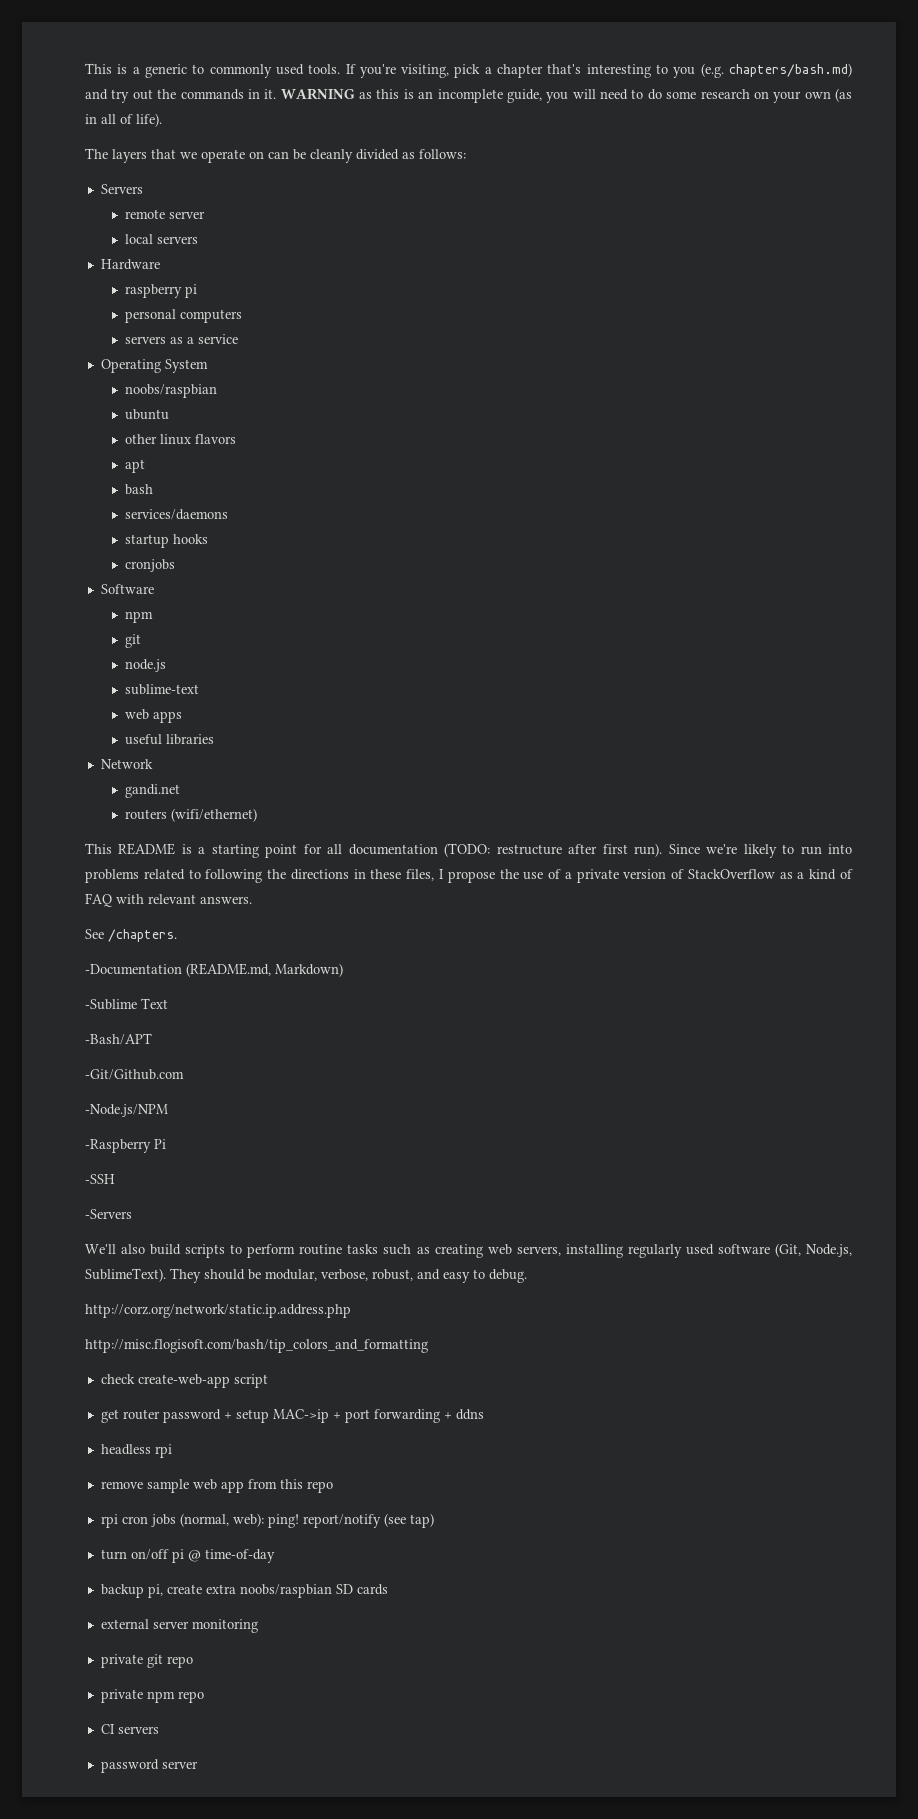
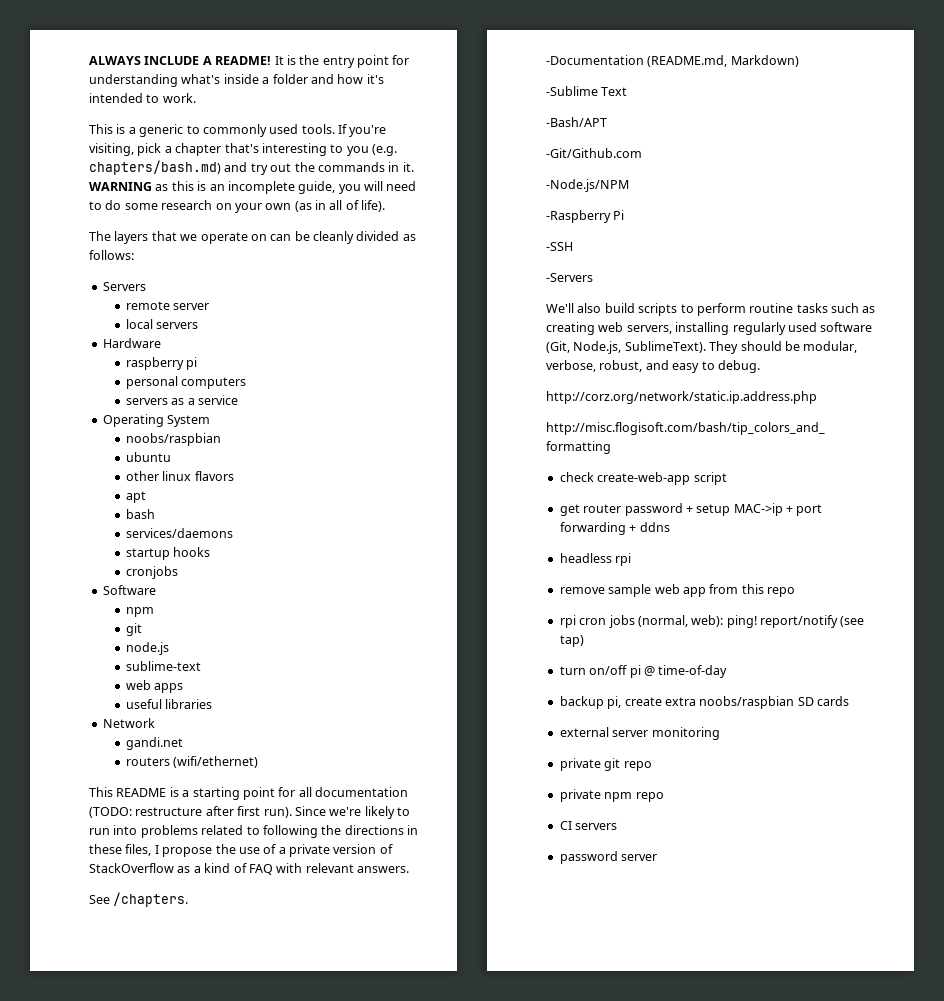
+ ALWAYS INCLUDE A README! It is the entry point for understanding what's inside a folder and how it's intended to work.

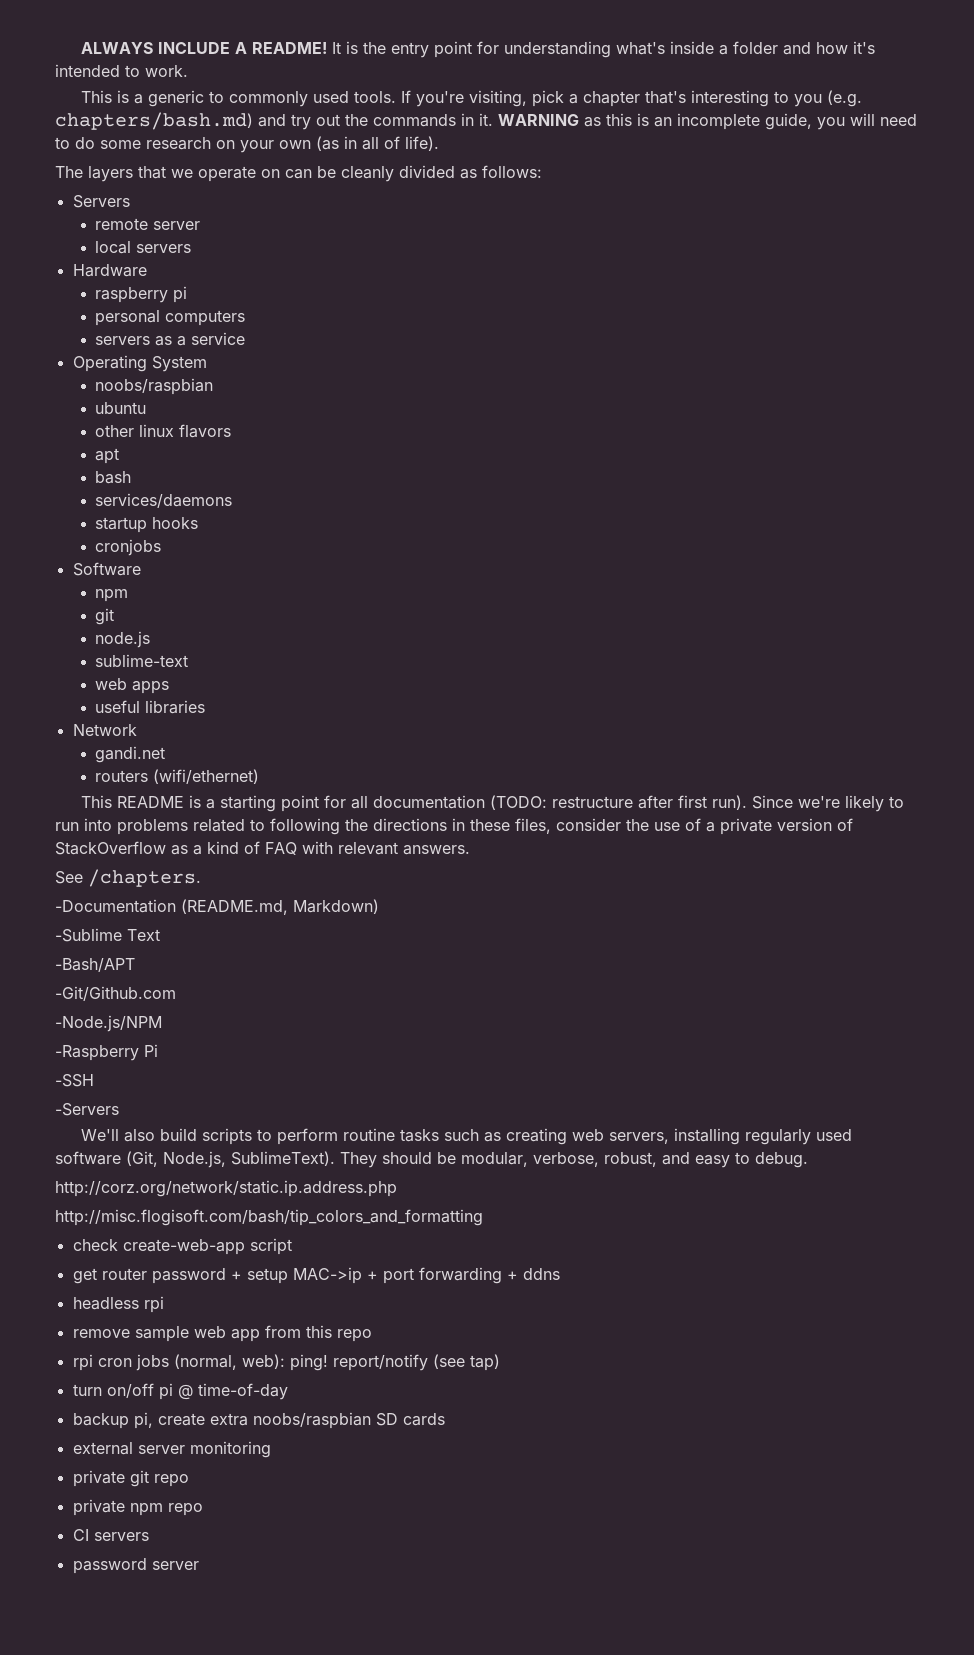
- Since we're likely to run into problems related to following the directions in these files, I propose the use of a private version of StackOverflow as a kind of FAQ with relevant answers.
+ Since we're likely to run into problems related to following the directions in these files, consider the use of a private version of StackOverflow as a kind of FAQ with relevant answers.

